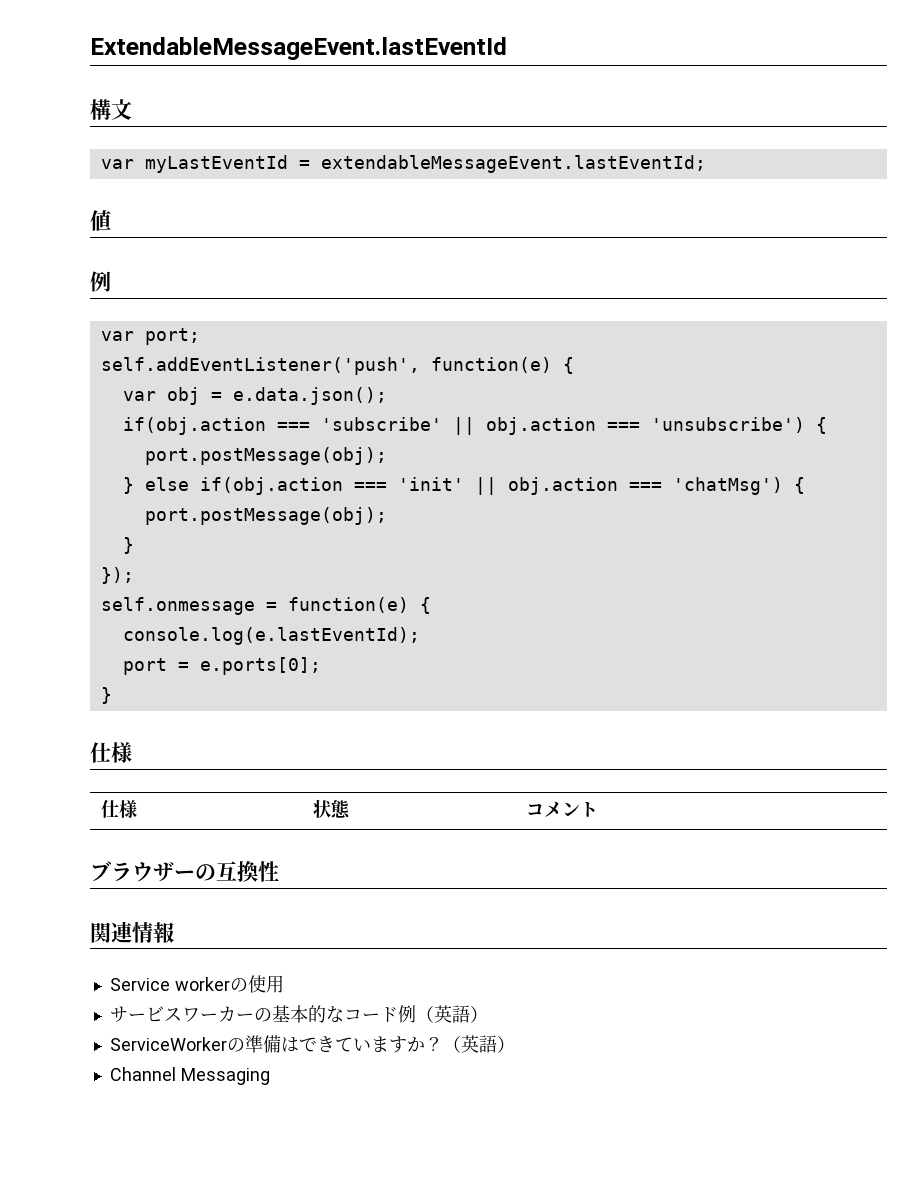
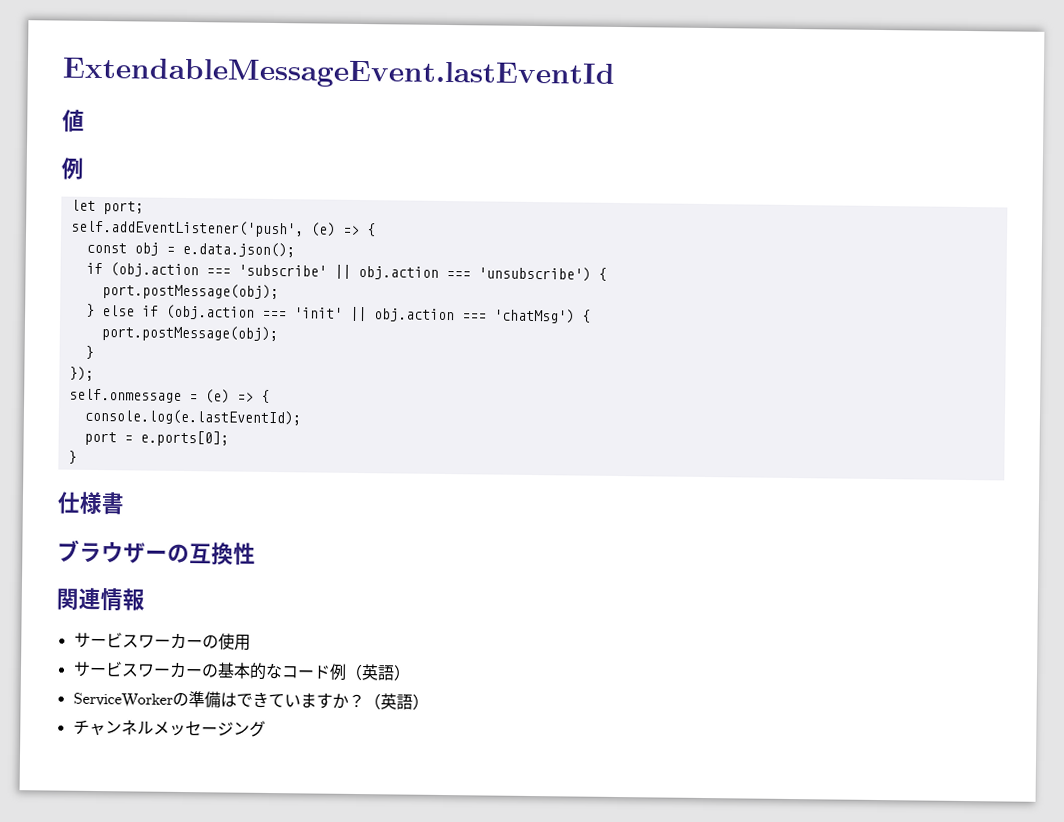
- 構文
- var myLastEventId = extendableMessageEvent.lastEventId;
- var port;
+ let port;
- self.addEventListener('push', function(e) {
- var obj = e.data.json();
+ self.addEventListener('push', (e) => {
+ const obj = e.data.json();
- if(obj.action === 'subscribe' || obj.action === 'unsubscribe') {
+ if (obj.action === 'subscribe' || obj.action === 'unsubscribe') {
- } else if(obj.action === 'init' || obj.action === 'chatMsg') {
+ } else if (obj.action === 'init' || obj.action === 'chatMsg') {
- self.onmessage = function(e) {
+ self.onmessage = (e) => {
  port = e.ports[0];
  }
- 仕様
- 仕様 | 状態 | コメント
+ 仕様書
- Service workerの使用
+ サービスワーカーの使用
- Channel Messaging
+ チャンネルメッセージング

